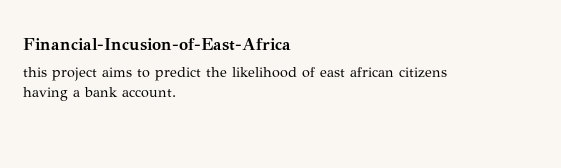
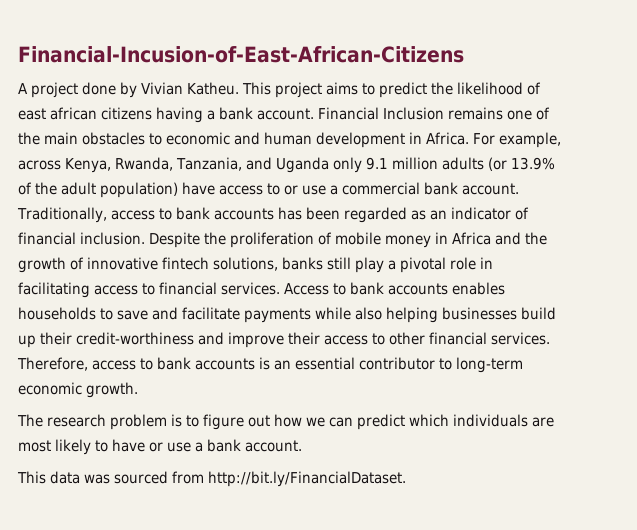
- Financial-Incusion-of-East-Africa
- this project aims to predict the likelihood of east african citizens having a bank account.
+ Financial-Incusion-of-East-African-Citizens
+ A project done by Vivian Katheu. This project aims to predict the likelihood of east african citizens having a bank account.
+ Financial Inclusion remains one of the main obstacles to economic and human development in Africa. For example, across Kenya, Rwanda, Tanzania, and Uganda only 9.1 million adults (or 13.9% of the adult population) have access to or use a commercial bank account. Traditionally, access to bank accounts has been regarded as an indicator of financial inclusion. Despite the proliferation of mobile money in Africa and the growth of innovative fintech solutions, banks still play a pivotal role in facilitating access to financial services. Access to bank accounts enables households to save and facilitate payments while also helping businesses build up their credit-worthiness and improve their access to other financial services. Therefore, access to bank accounts is an essential contributor to long-term economic growth.
+ The research problem is to figure out how we can predict which individuals are most likely to have or use a bank account.
+ This data was sourced from http://bit.ly/FinancialDataset.

